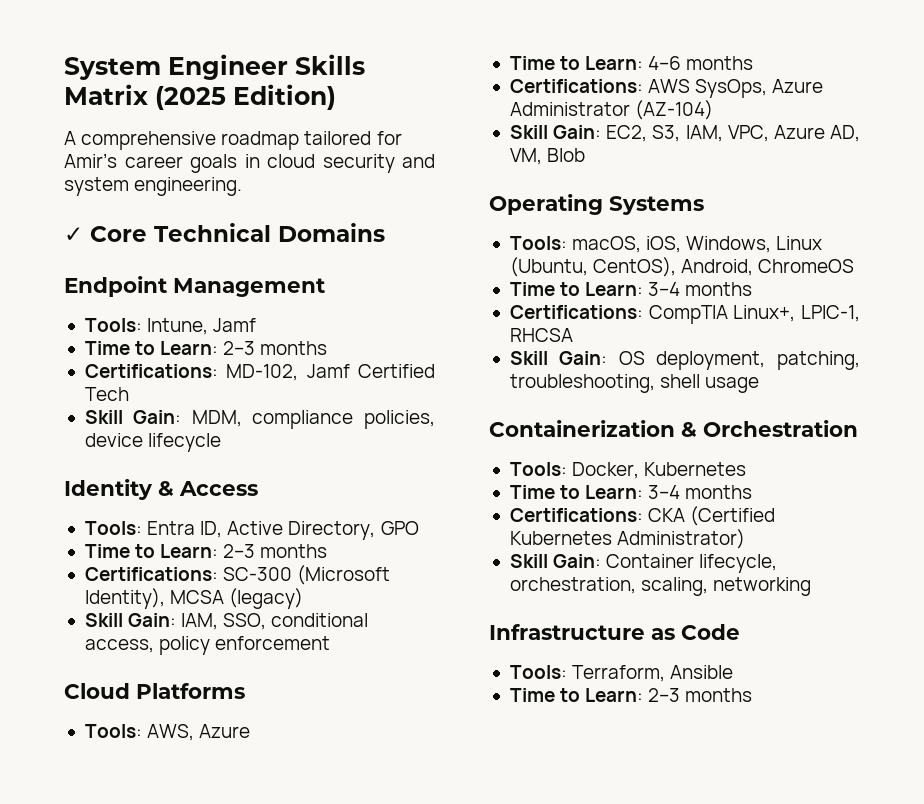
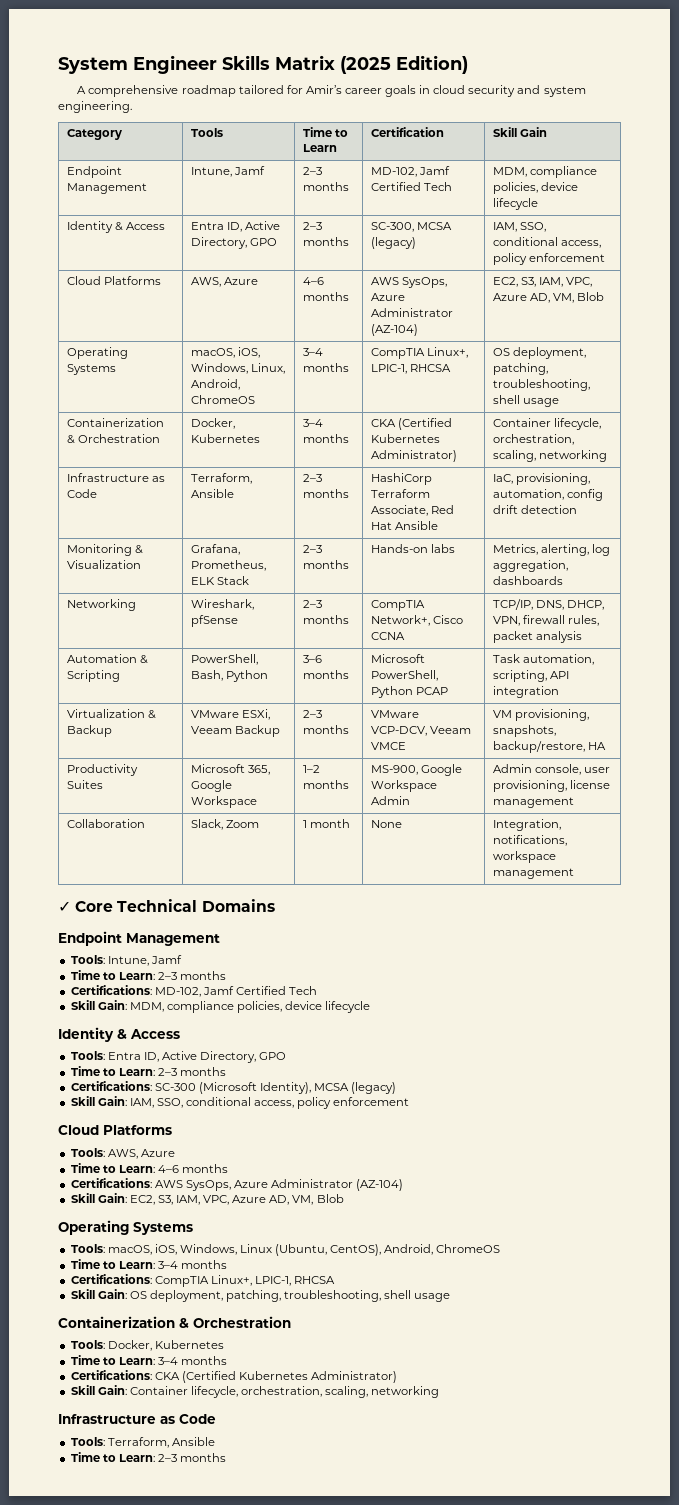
+ Category | Tools | Time to Learn | Certification | Skill Gain
+ Endpoint Management | Intune, Jamf | 2–3 months | MD-102, Jamf Certified Tech | MDM, compliance policies, device lifecycle
+ Identity & Access | Entra ID, Active Directory, GPO | 2–3 months | SC-300, MCSA (legacy) | IAM, SSO, conditional access, policy enforcement
+ Cloud Platforms | AWS, Azure | 4–6 months | AWS SysOps, Azure Administrator (AZ-104) | EC2, S3, IAM, VPC, Azure AD, VM, Blob
+ Operating Systems | macOS, iOS, Windows, Linux, Android, ChromeOS | 3–4 months | CompTIA Linux+, LPIC-1, RHCSA | OS deployment, patching, troubleshooting, shell usage
+ Containerization & Orchestration | Docker, Kubernetes | 3–4 months | CKA (Certified Kubernetes Administrator) | Container lifecycle, orchestration, scaling, networking
+ Infrastructure as Code | Terraform, Ansible | 2–3 months | HashiCorp Terraform Associate, Red Hat Ansible | IaC, provisioning, automation, config drift detection
+ Monitoring & Visualization | Grafana, Prometheus, ELK Stack | 2–3 months | Hands-on labs | Metrics, alerting, log aggregation, dashboards
+ Networking | Wireshark, pfSense | 2–3 months | CompTIA Network+, Cisco CCNA | TCP/IP, DNS, DHCP, VPN, firewall rules, packet analysis
+ Automation & Scripting | PowerShell, Bash, Python | 3–6 months | Microsoft PowerShell, Python PCAP | Task automation, scripting, API integration
+ Virtualization & Backup | VMware ESXi, Veeam Backup | 2–3 months | VMware VCP-DCV, Veeam VMCE | VM provisioning, snapshots, backup/restore, HA
+ Productivity Suites | Microsoft 365, Google Workspace | 1–2 months | MS-900, Google Workspace Admin | Admin console, user provisioning, license management
+ Collaboration | Slack, Zoom | 1 month | None | Integration, notifications, workspace management

